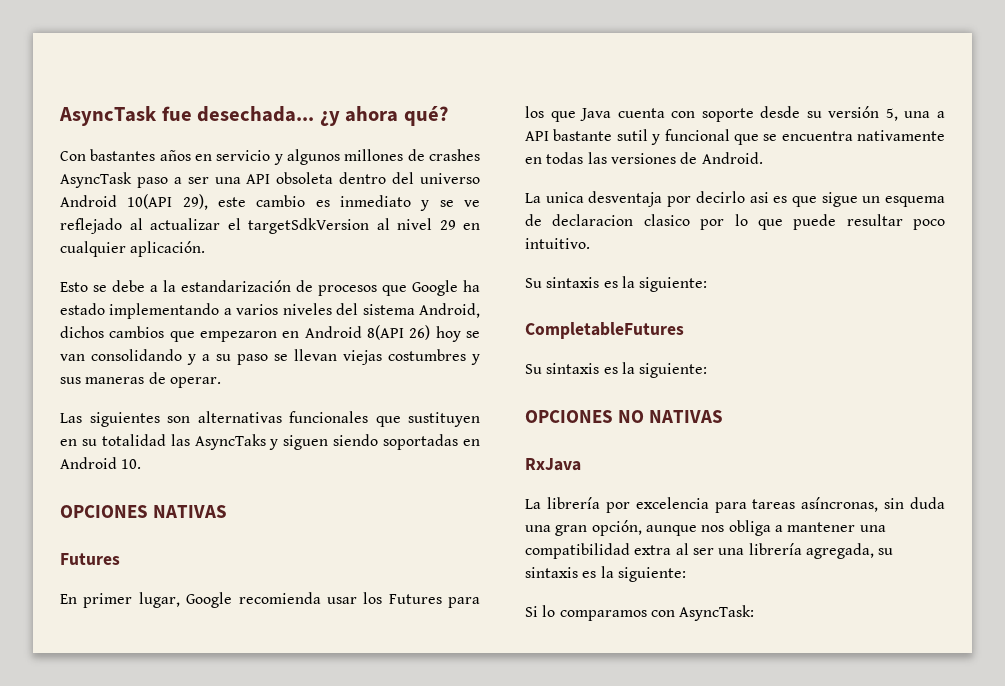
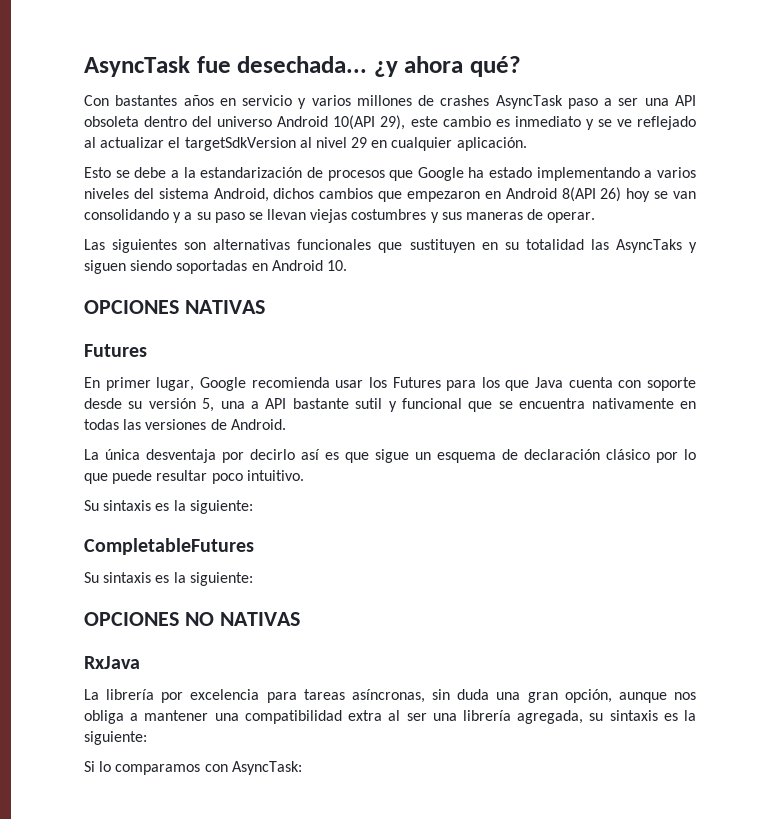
- Con bastantes años en servicio y algunos millones de crashes AsyncTask paso a ser una API obsoleta dentro del universo Android 10(API 29), este cambio es inmediato y se ve reflejado al actualizar el targetSdkVersion al nivel 29 en cualquier aplicación.
+ Con bastantes años en servicio y varios millones de crashes AsyncTask paso a ser una API obsoleta dentro del universo Android 10(API 29), este cambio es inmediato y se ve reflejado al actualizar el targetSdkVersion al nivel 29 en cualquier aplicación.
- La unica desventaja por decirlo asi es que sigue un esquema de declaracion clasico por lo que puede resultar poco intuitivo.
+ La única desventaja por decirlo así es que sigue un esquema de declaración clásico por lo que puede resultar poco intuitivo.

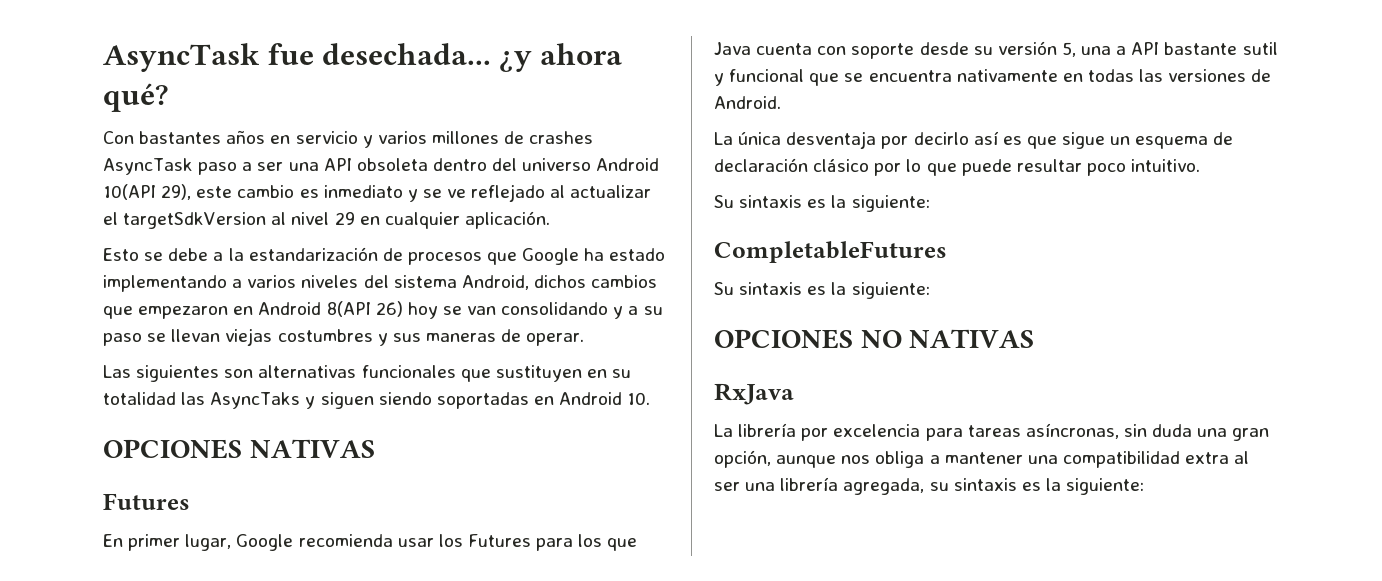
- Si lo comparamos con AsyncTask:

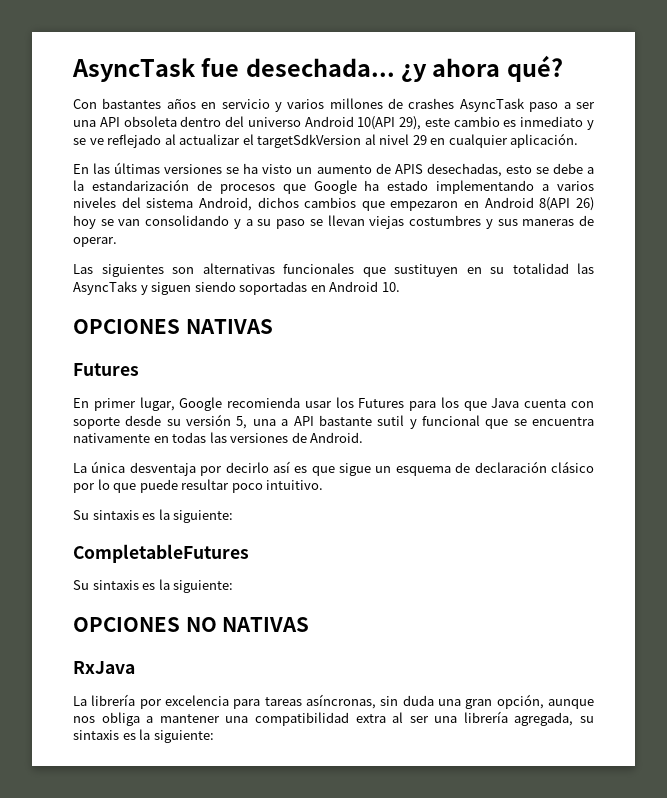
- Esto se debe a la estandarización de procesos que Google ha estado implementando a varios niveles del sistema Android, dichos cambios que empezaron en Android 8(API 26) hoy se van consolidando y a su paso se llevan viejas costumbres y sus maneras de operar.
+ En las últimas versiones se ha visto un aumento de APIS desechadas, esto se debe a la estandarización de procesos que Google ha estado implementando a varios niveles del sistema Android, dichos cambios que empezaron en Android 8(API 26) hoy se van consolidando y a su paso se llevan viejas costumbres y sus maneras de operar.

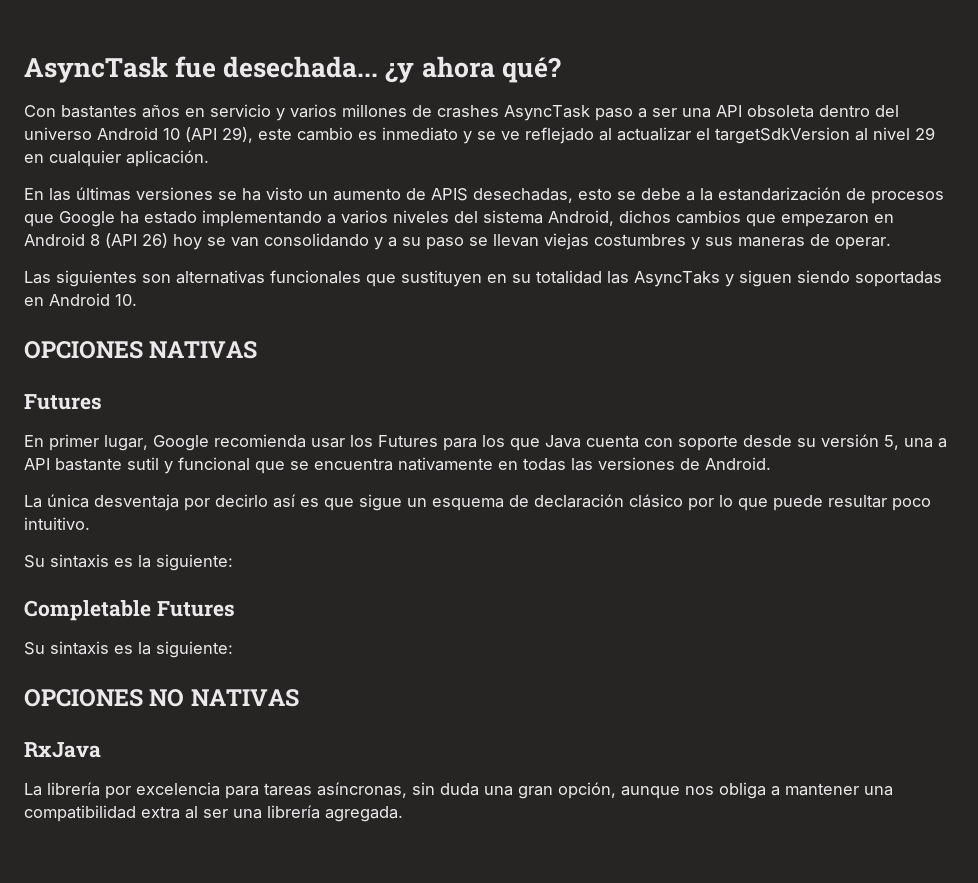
- Con bastantes años en servicio y varios millones de crashes AsyncTask paso a ser una API obsoleta dentro del universo Android 10(API 29), este cambio es inmediato y se ve reflejado al actualizar el targetSdkVersion al nivel 29 en cualquier aplicación.
+ Con bastantes años en servicio y varios millones de crashes AsyncTask paso a ser una API obsoleta dentro del universo Android 10 (API 29), este cambio es inmediato y se ve reflejado al actualizar el targetSdkVersion al nivel 29 en cualquier aplicación.
- En las últimas versiones se ha visto un aumento de APIS desechadas, esto se debe a la estandarización de procesos que Google ha estado implementando a varios niveles del sistema Android, dichos cambios que empezaron en Android 8(API 26) hoy se van consolidando y a su paso se llevan viejas costumbres y sus maneras de operar.
+ En las últimas versiones se ha visto un aumento de APIS desechadas, esto se debe a la estandarización de procesos que Google ha estado implementando a varios niveles del sistema Android, dichos cambios que empezaron en Android 8 (API 26) hoy se van consolidando y a su paso se llevan viejas costumbres y sus maneras de operar.
- CompletableFutures
+ Completable Futures
- La librería por excelencia para tareas asíncronas, sin duda una gran opción, aunque nos obliga a mantener una compatibilidad extra al ser una librería agregada, su sintaxis es la siguiente:
+ La librería por excelencia para tareas asíncronas, sin duda una gran opción, aunque nos obliga a mantener una compatibilidad extra al ser una librería agregada.

